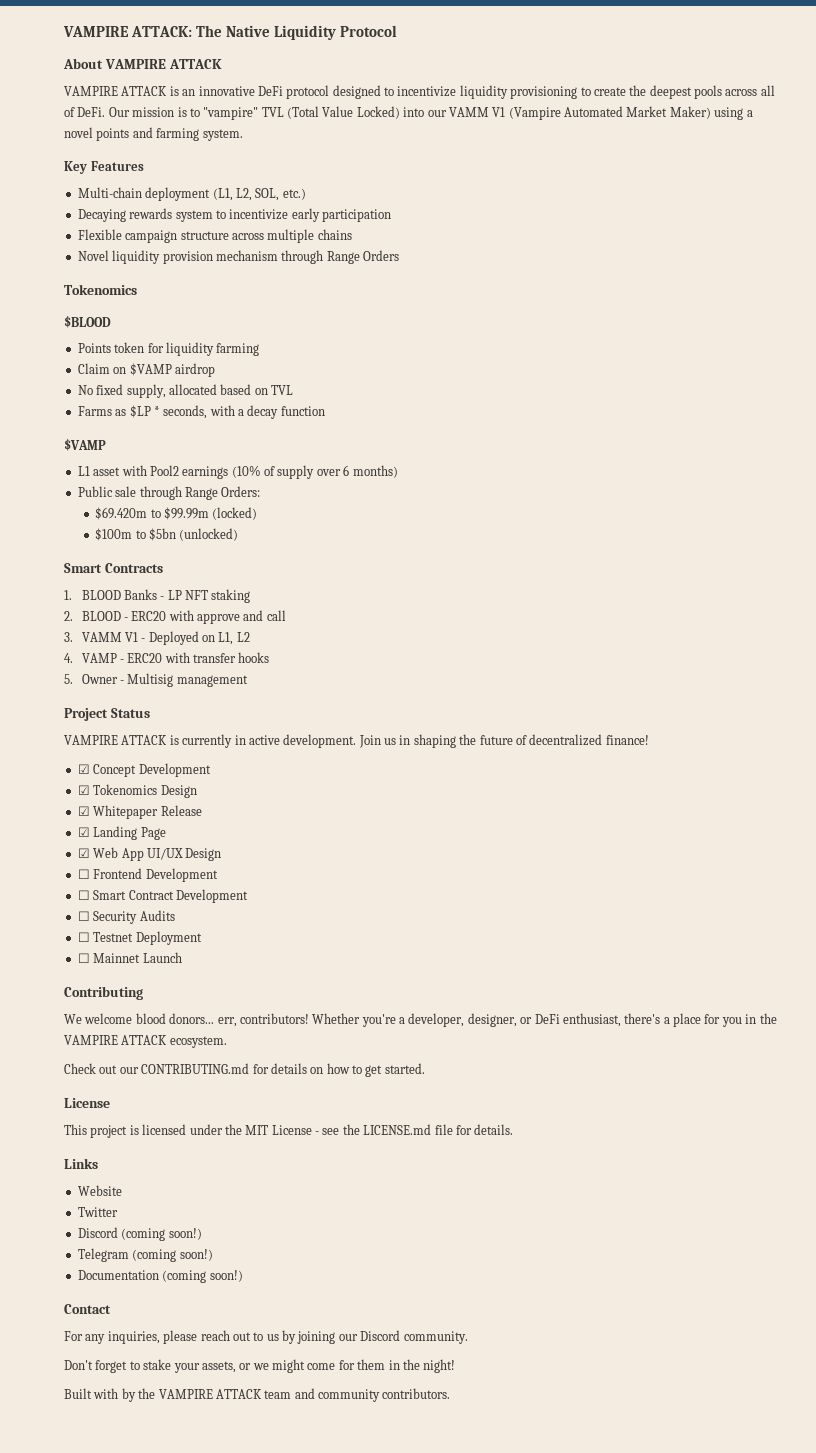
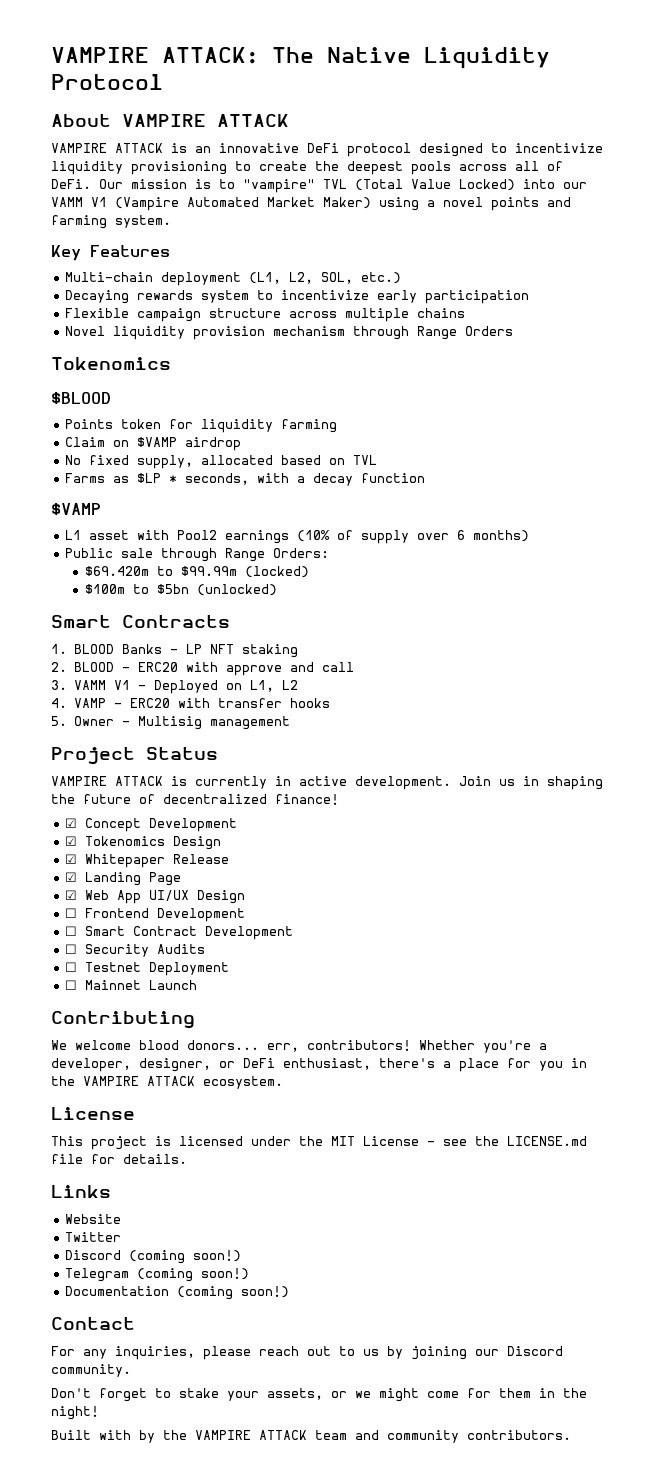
- Check out our CONTRIBUTING.md for details on how to get started.

